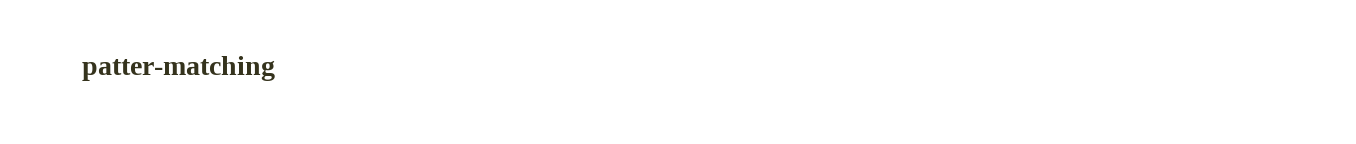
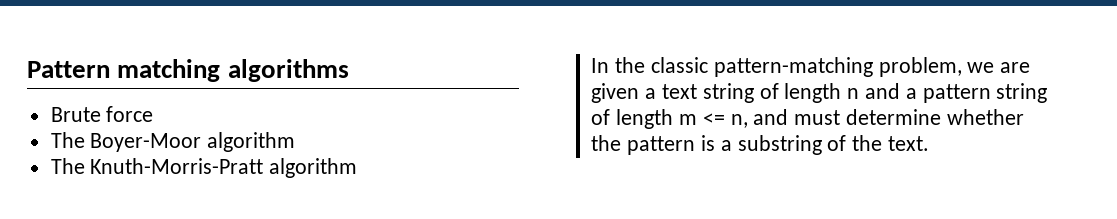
- patter-matching
+ Pattern matching algorithms
+ Brute force
+ The Boyer-Moor algorithm
+ The Knuth-Morris-Pratt algorithm
+ In the classic pattern-matching problem, we are given a text string of length n and a pattern string of length m <= n, and must determine whether the pattern is a substring of the text.

